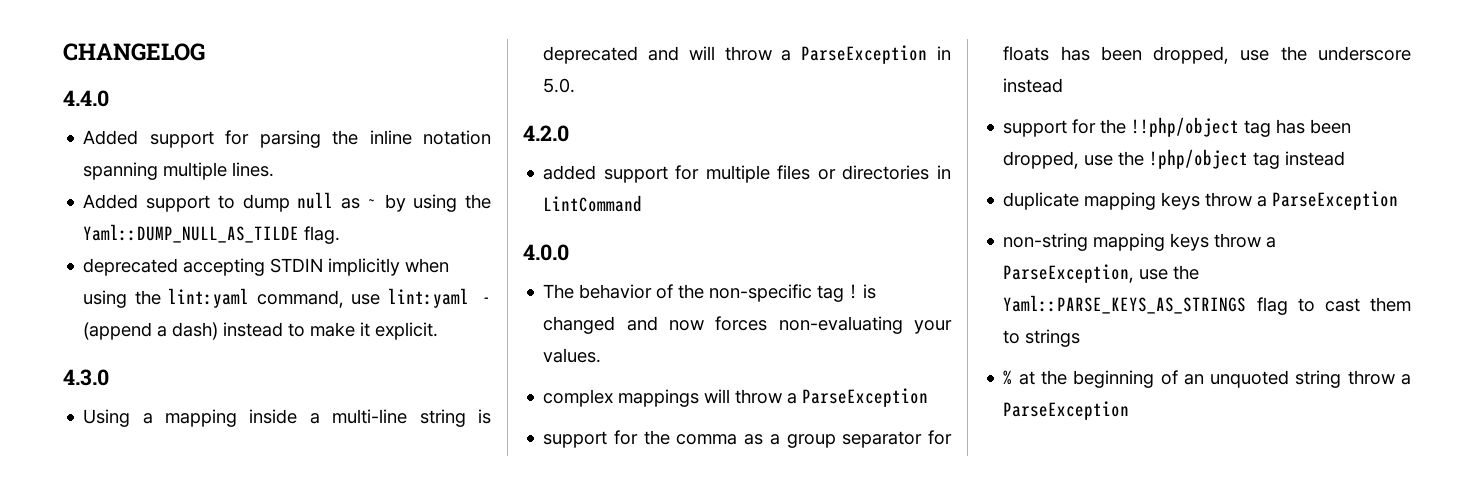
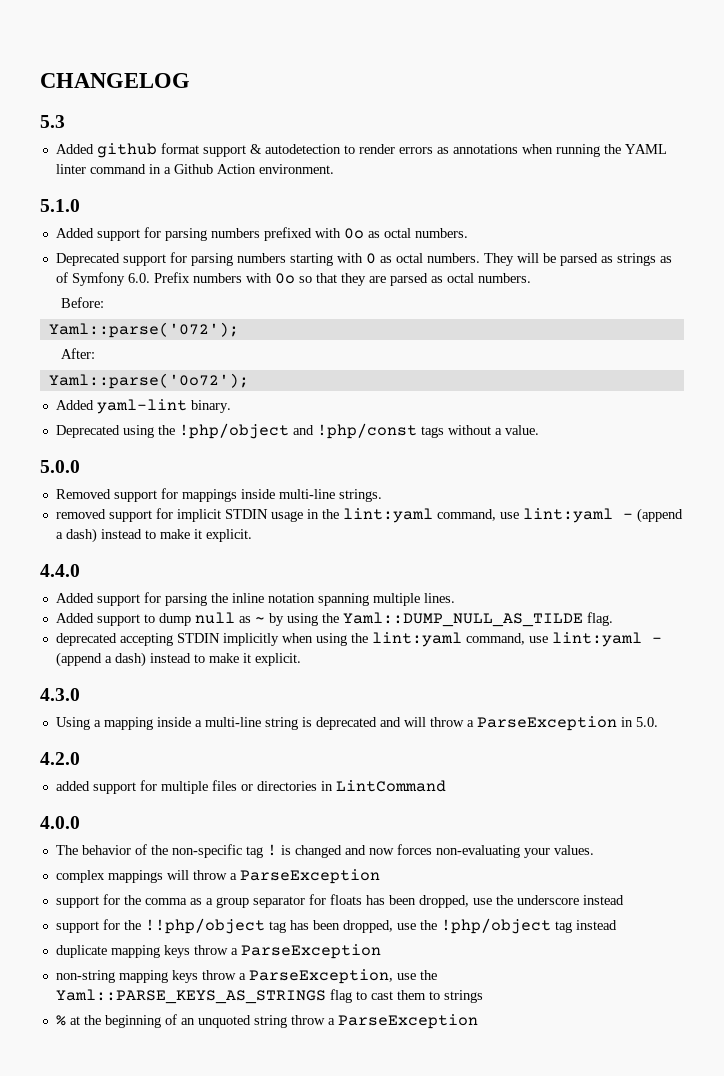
+ 5.3
+ Added github format support & autodetection to render errors as annotations when running the YAML linter command in a Github Action environment.
+ 5.1.0
+ Added support for parsing numbers prefixed with 0o as octal numbers.
+ Deprecated support for parsing numbers starting with 0 as octal numbers. They will be parsed as strings as of Symfony 6.0. Prefix numbers with 0o so that they are parsed as octal numbers.
+ Before:
+ Yaml::parse('072');
+ After:
+ Yaml::parse('0o72');
+ Added yaml-lint binary.
+ Deprecated using the !php/object and !php/const tags without a value.
+ 5.0.0
+ Removed support for mappings inside multi-line strings.
+ removed support for implicit STDIN usage in the lint:yaml command, use lint:yaml - (append a dash) instead to make it explicit.

